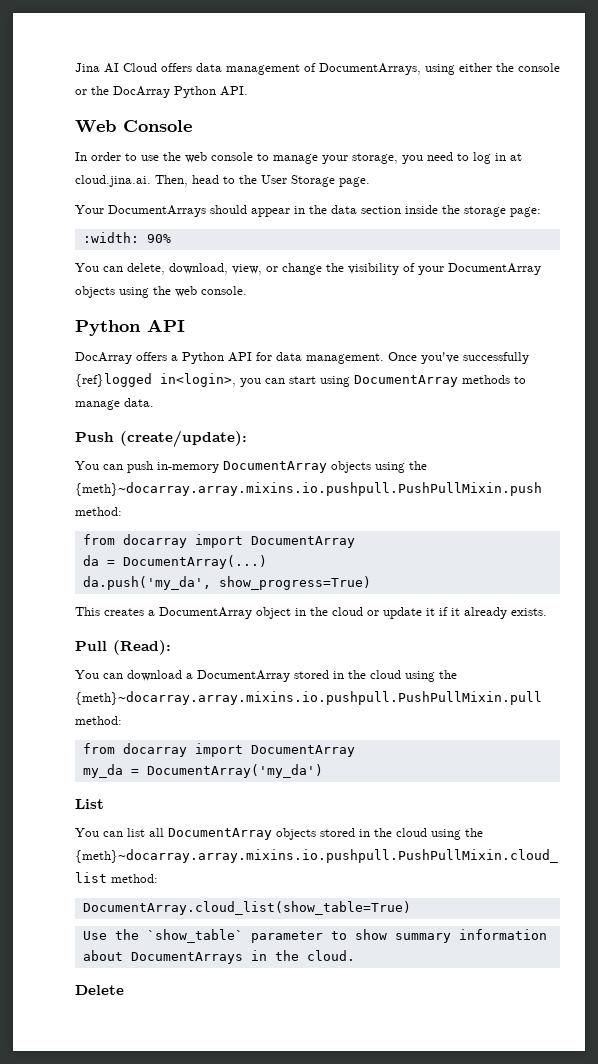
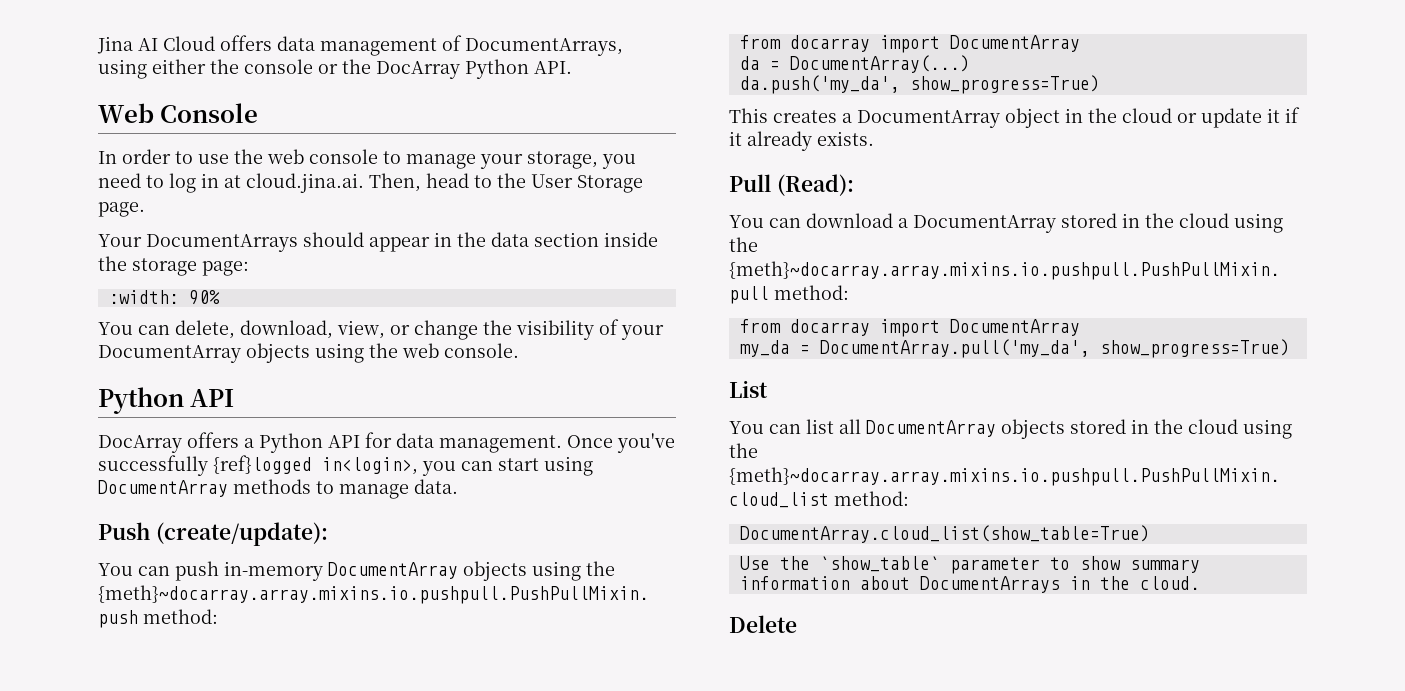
- my_da = DocumentArray('my_da')
+ my_da = DocumentArray.pull('my_da', show_progress=True)

